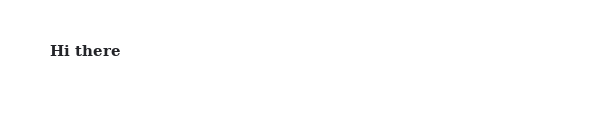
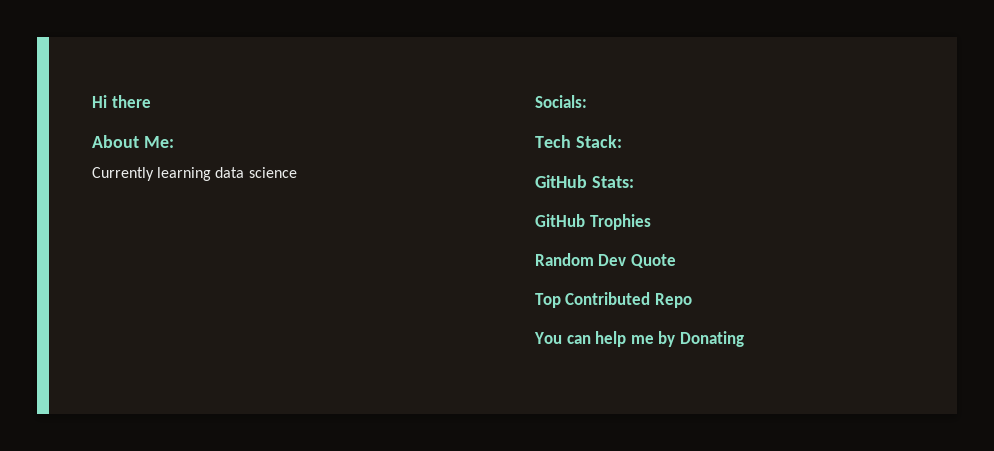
+ About Me:
+ Currently learning data science
+ Socials:
+ Tech Stack:
+ GitHub Stats:
+ GitHub Trophies
+ Random Dev Quote
+ Top Contributed Repo
+ You can help me by Donating

